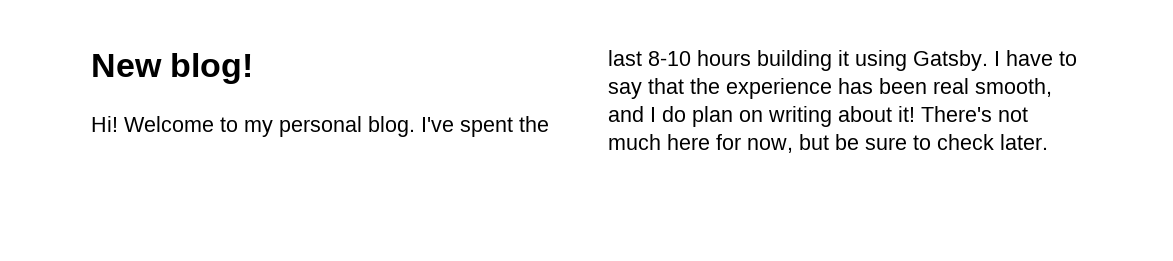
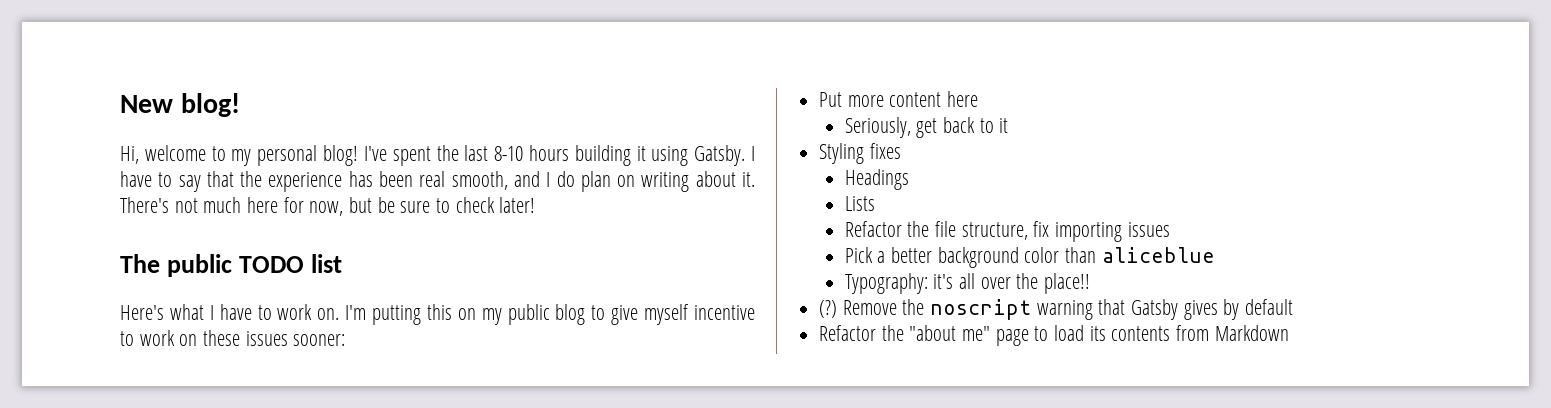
- Hi! Welcome to my personal blog.
+ Hi, welcome to my personal blog!
- I have to say that the experience has been real smooth, and I do plan on writing about it!
+ I have to say that the experience has been real smooth, and I do plan on writing about it.
- There's not much here for now, but be sure to check later.
+ There's not much here for now, but be sure to check later!
+ The public TODO list
+ Here's what I have to work on. I'm putting this on my public blog to give myself incentive to work on these issues sooner:
+ Put more content here
+ Seriously, get back to it
+ Styling fixes
+ Headings
+ Lists
+ Refactor the file structure, fix importing issues
+ Pick a better background color than aliceblue
+ Typography: it's all over the place!!
+ (?) Remove the noscript warning that Gatsby gives by default
+ Refactor the "about me" page to load its contents from Markdown

